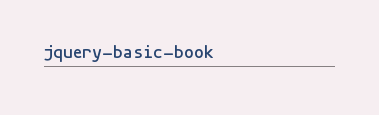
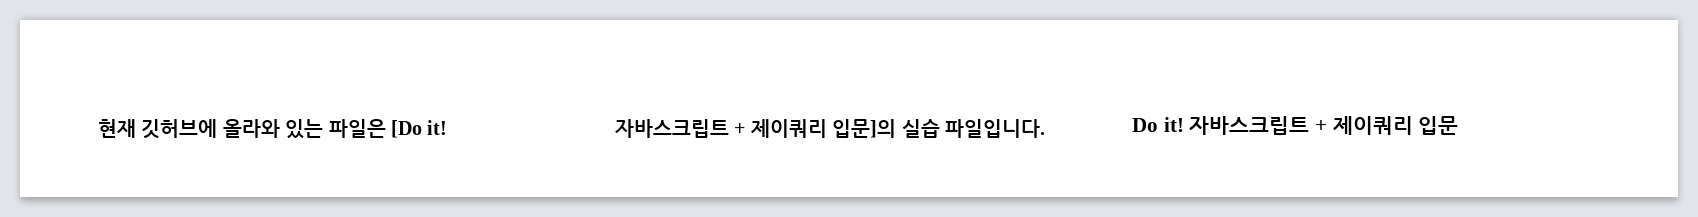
- jquery-basic-book
+ 현재 깃허브에 올라와 있는 파일은 [Do it! 자바스크립트 + 제이쿼리 입문]의 실습 파일입니다.
+ Do it! 자바스크립트 + 제이쿼리 입문

